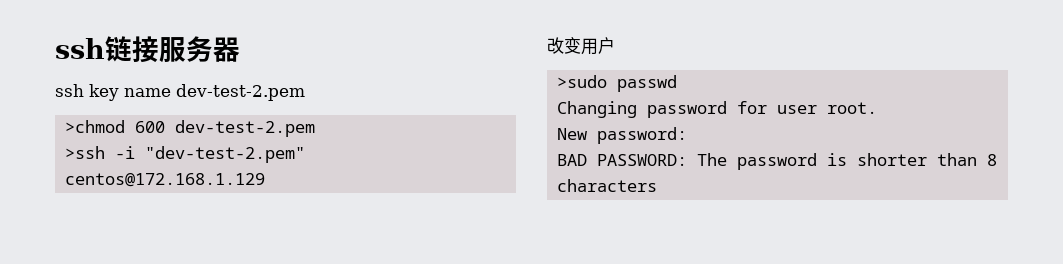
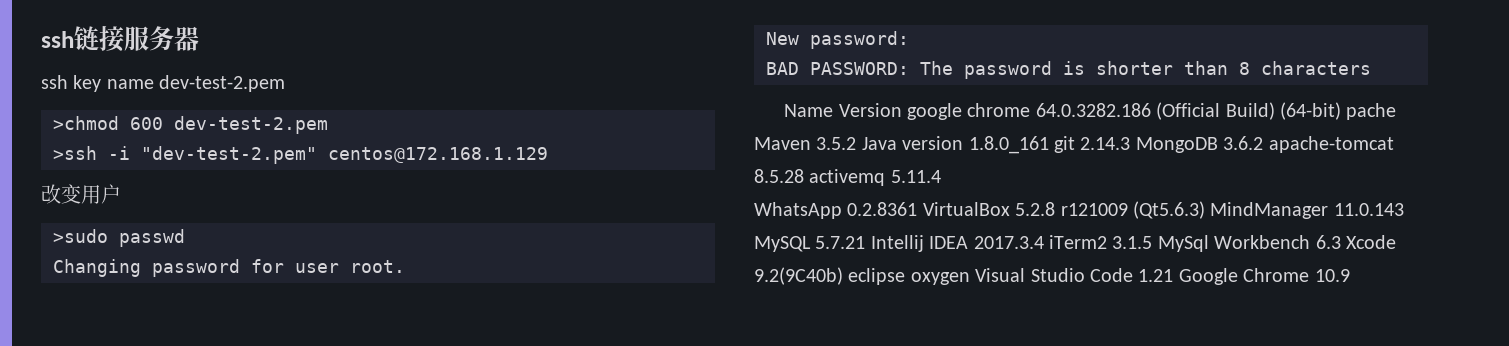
+ Name Version google chrome 64.0.3282.186 (Official Build) (64-bit) pache Maven 3.5.2 Java version 1.8.0_161 git 2.14.3 MongoDB 3.6.2 apache-tomcat 8.5.28 activemq 5.11.4
+ WhatsApp 0.2.8361 VirtualBox 5.2.8 r121009 (Qt5.6.3) MindManager 11.0.143 MySQL 5.7.21 Intellij IDEA 2017.3.4 iTerm2 3.1.5 MySql Workbench 6.3 Xcode 9.2(9C40b) eclipse oxygen Visual Studio Code 1.21 Google Chrome 10.9

